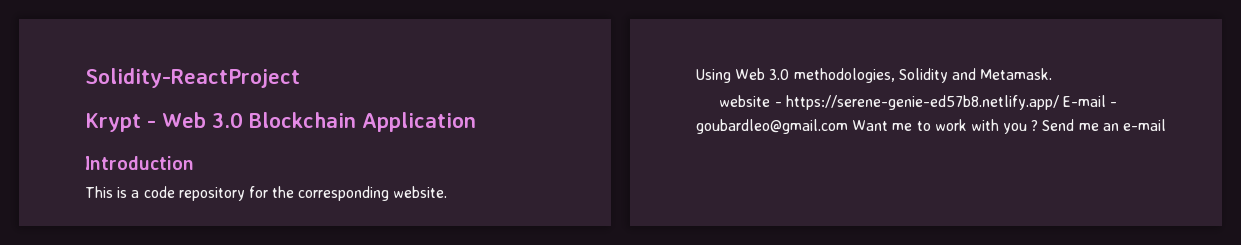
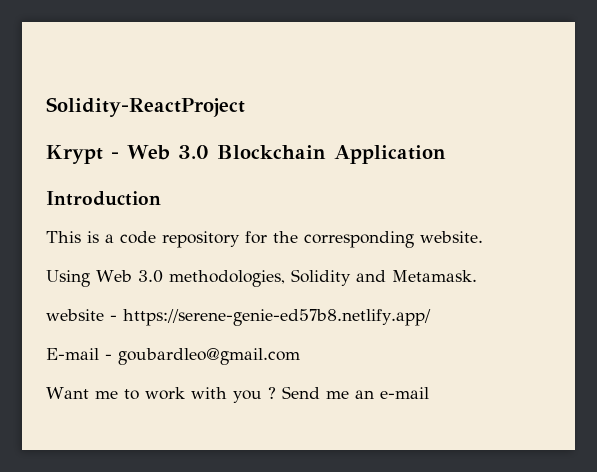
- website - https://serene-genie-ed57b8.netlify.app/ E-mail - goubardleo@gmail.com Want me to work with you ?
+ website - https://serene-genie-ed57b8.netlify.app/
+ E-mail - goubardleo@gmail.com
+ Want me to work with you ?

